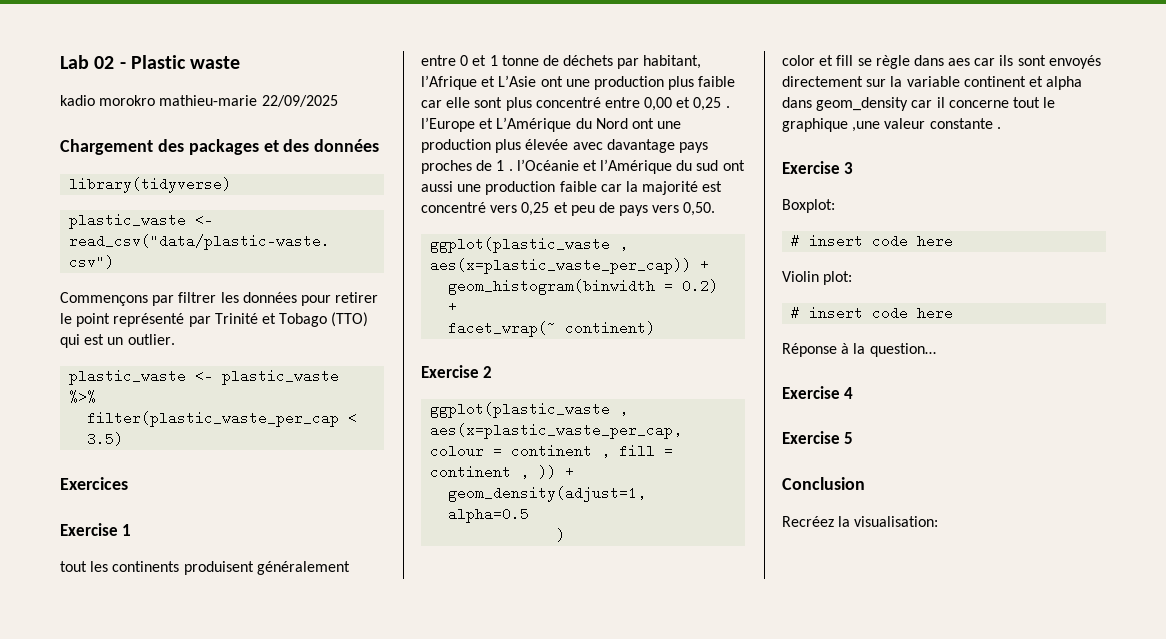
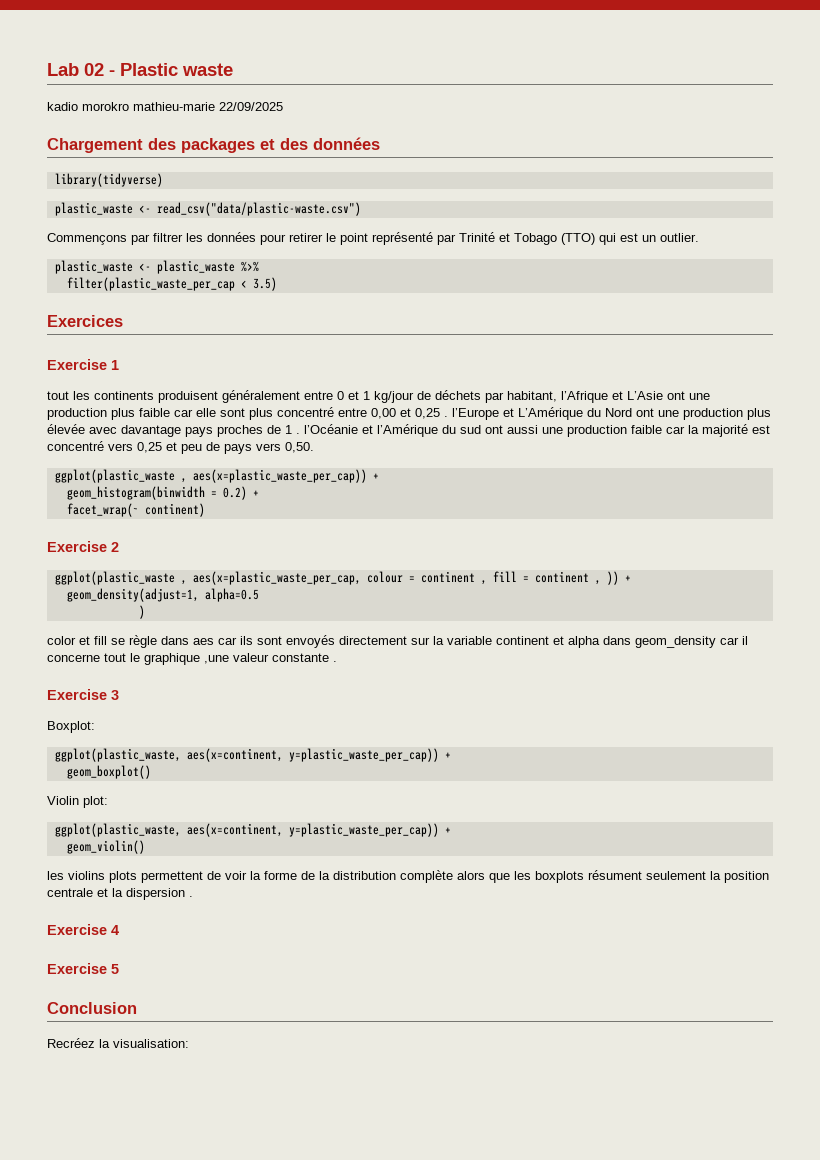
- tout les continents produisent généralement entre 0 et 1 tonne de déchets par habitant, l’Afrique et L’Asie ont une production plus faible car elle sont plus concentré entre 0,00 et 0,25 . l’Europe et L’Amérique du Nord ont une production plus élevée avec davantage pays proches de 1 . l’Océanie et l’Amérique du sud ont aussi une production faible car la majorité est concentré vers 0,25 et peu de pays vers 0,50.
+ tout les continents produisent généralement entre 0 et 1 kg/jour de déchets par habitant, l’Afrique et L’Asie ont une production plus faible car elle sont plus concentré entre 0,00 et 0,25 . l’Europe et L’Amérique du Nord ont une production plus élevée avec davantage pays proches de 1 . l’Océanie et l’Amérique du sud ont aussi une production faible car la majorité est concentré vers 0,25 et peu de pays vers 0,50.
  Boxplot:
- # insert code here
+ ggplot(plastic_waste, aes(x=continent, y=plastic_waste_per_cap)) +
+ geom_boxplot()
  Violin plot:
- # insert code here
- Réponse à la question…
+ ggplot(plastic_waste, aes(x=continent, y=plastic_waste_per_cap)) +
+ geom_violin()
+ les violins plots permettent de voir la forme de la distribution complète alors que les boxplots résument seulement la position centrale et la dispersion .

